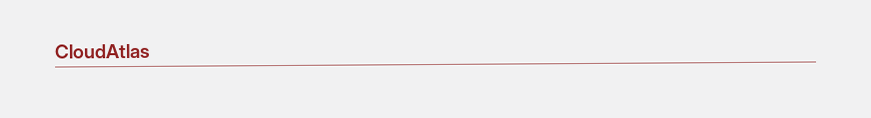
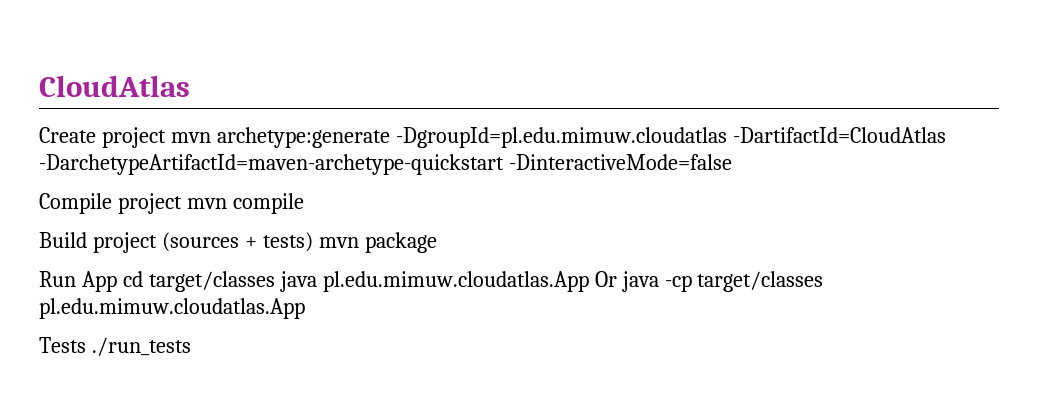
+ Create project mvn archetype:generate -DgroupId=pl.edu.mimuw.cloudatlas -DartifactId=CloudAtlas -DarchetypeArtifactId=maven-archetype-quickstart -DinteractiveMode=false
+ Compile project mvn compile
+ Build project (sources + tests) mvn package
+ Run App cd target/classes java pl.edu.mimuw.cloudatlas.App Or java -cp target/classes pl.edu.mimuw.cloudatlas.App
+ Tests ./run_tests

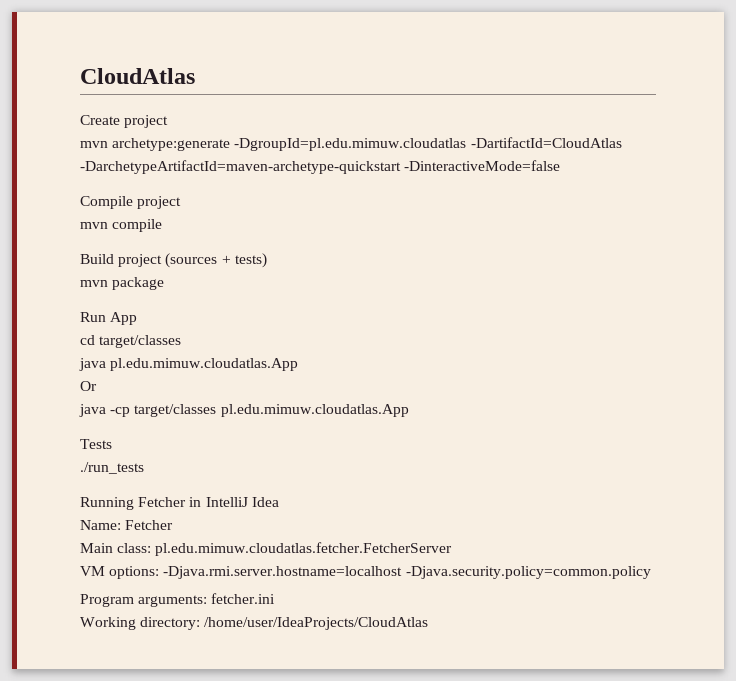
- Create project mvn archetype:generate -DgroupId=pl.edu.mimuw.cloudatlas -DartifactId=CloudAtlas -DarchetypeArtifactId=maven-archetype-quickstart -DinteractiveMode=false
+ Create project
+ mvn archetype:generate -DgroupId=pl.edu.mimuw.cloudatlas -DartifactId=CloudAtlas -DarchetypeArtifactId=maven-archetype-quickstart -DinteractiveMode=false
- Compile project mvn compile
+ Compile project
+ mvn compile
- Build project (sources + tests) mvn package
+ Build project (sources + tests)
+ mvn package
- Run App cd target/classes java pl.edu.mimuw.cloudatlas.App Or java -cp target/classes pl.edu.mimuw.cloudatlas.App
+ Run App
+ cd target/classes
+ java pl.edu.mimuw.cloudatlas.App
+ Or
+ java -cp target/classes pl.edu.mimuw.cloudatlas.App
- Tests ./run_tests
+ Tests
+ ./run_tests
+ Running Fetcher in IntelliJ Idea
+ Name: Fetcher
+ Main class: pl.edu.mimuw.cloudatlas.fetcher.FetcherServer
+ VM options: -Djava.rmi.server.hostname=localhost -Djava.security.policy=common.policy
+ Program arguments: fetcher.ini
+ Working directory: /home/user/IdeaProjects/CloudAtlas

